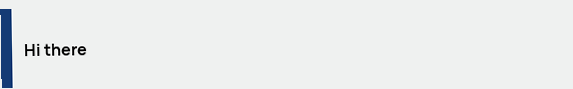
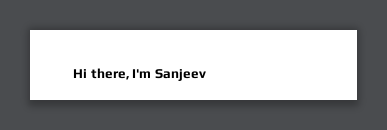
- Hi there
+ Hi there, I'm Sanjeev

